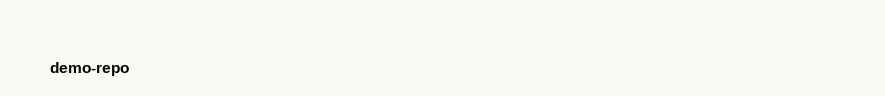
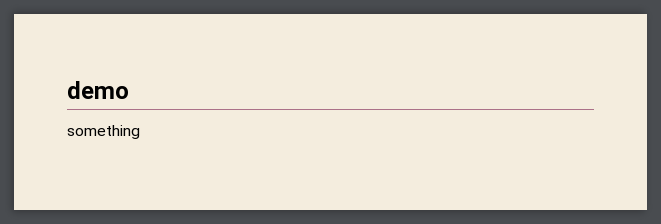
- demo-repo
+ demo
+ something

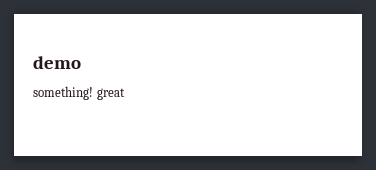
- something
+ something! great

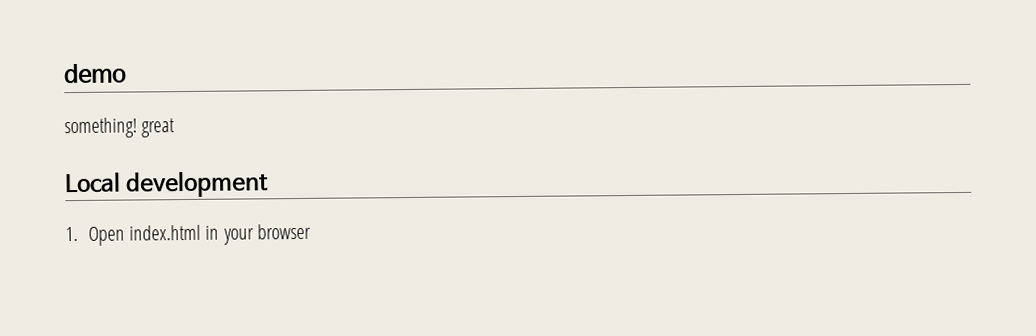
+ Local development
+ 1. Open index.html in your browser

